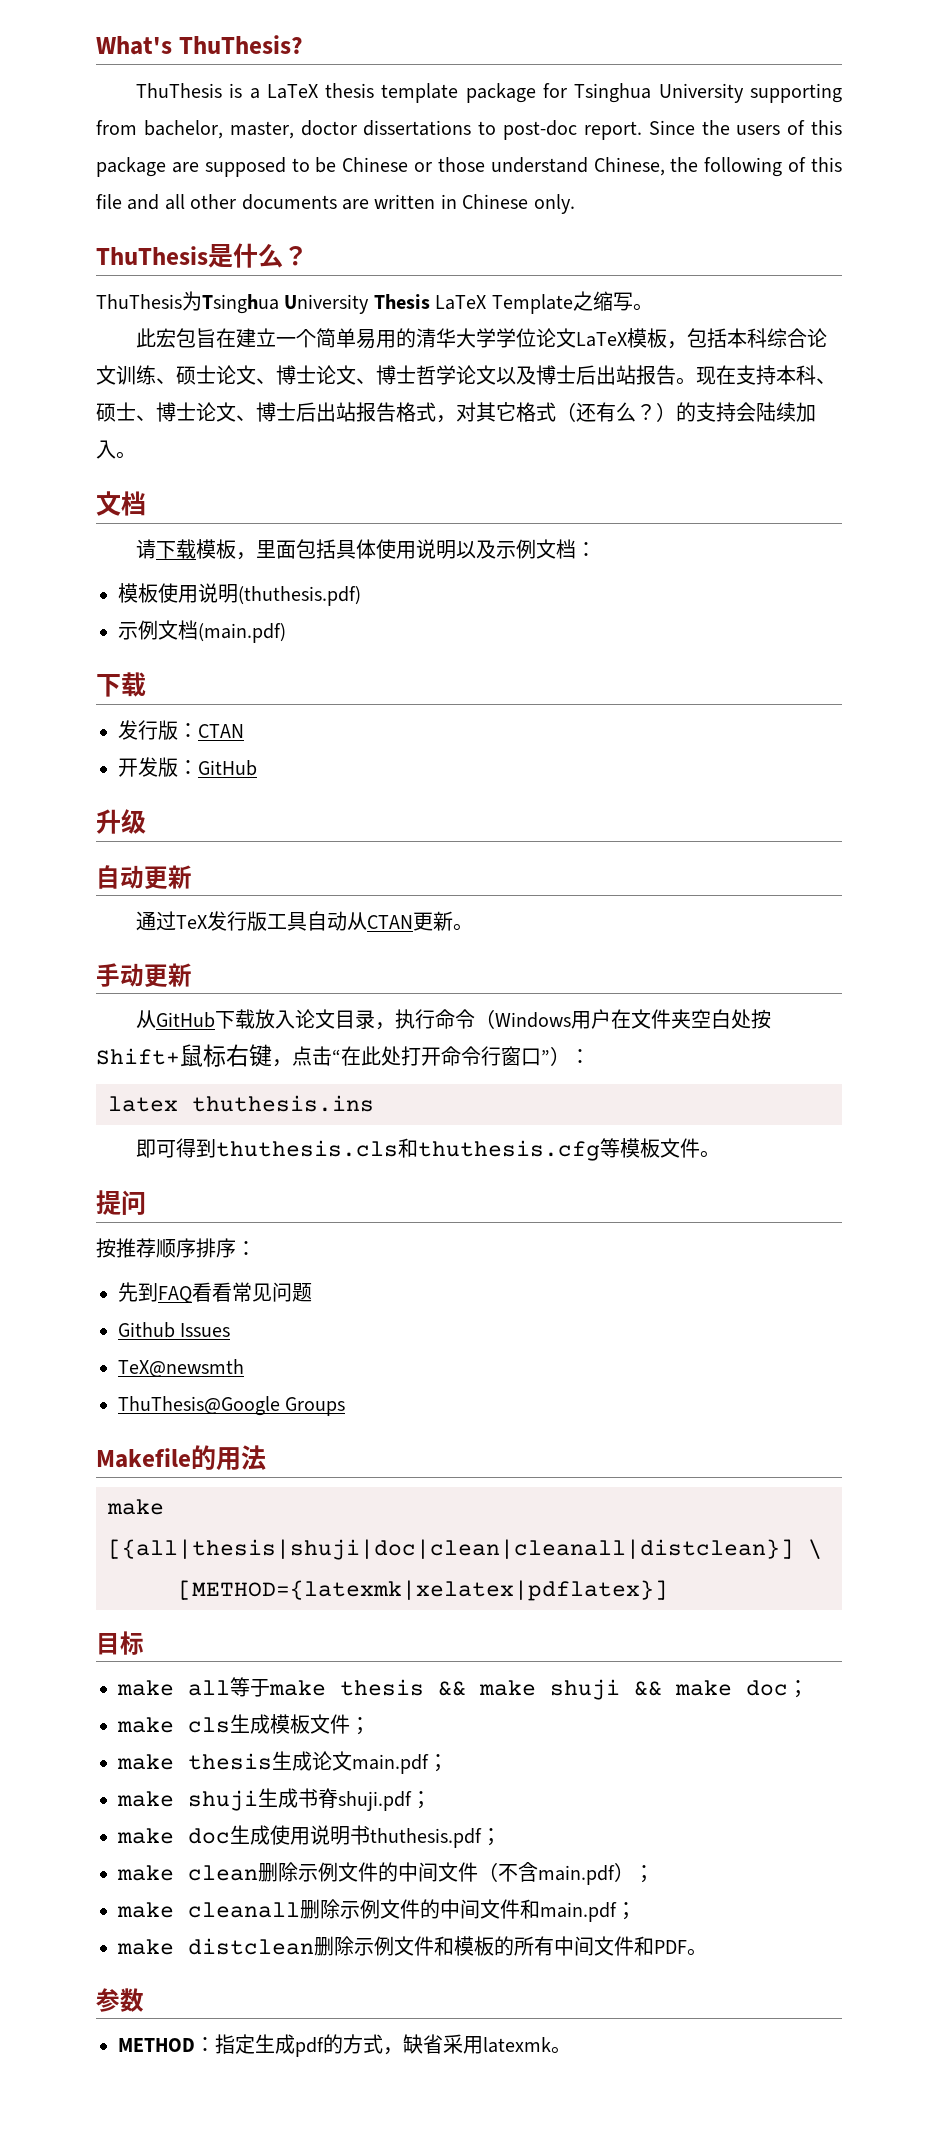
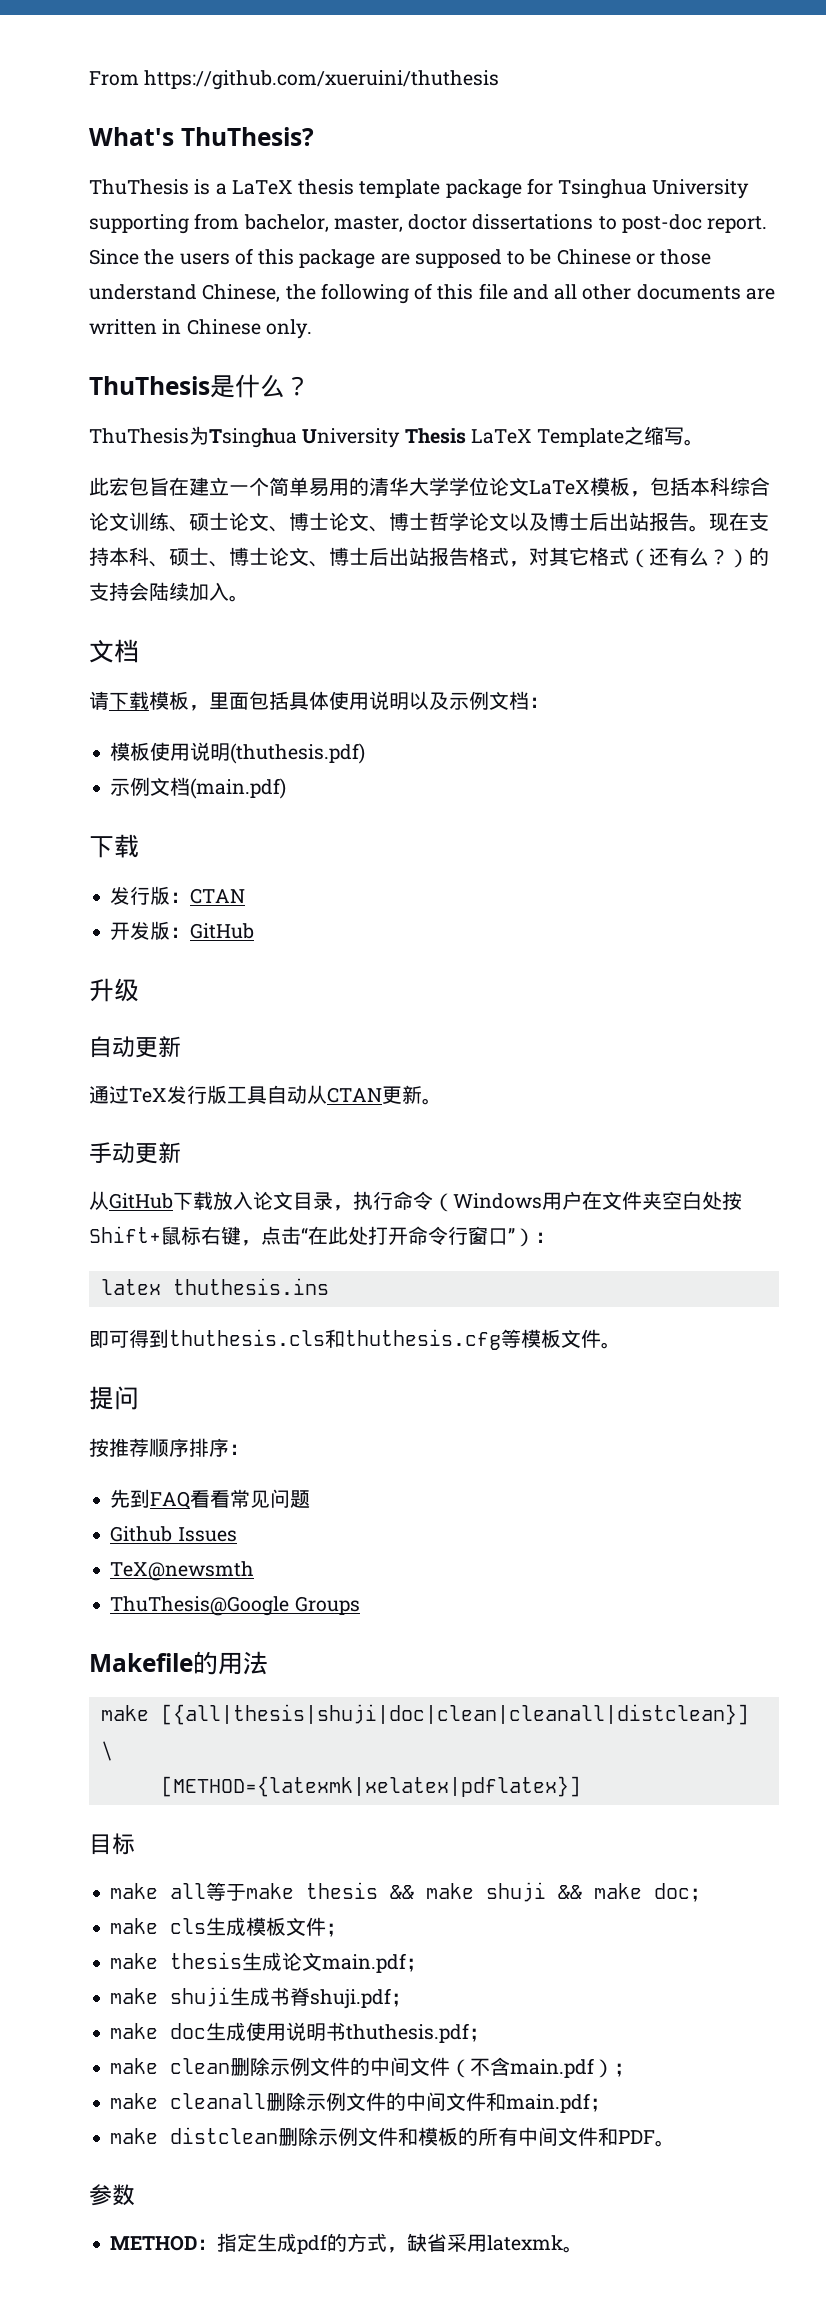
+ From https://github.com/xueruini/thuthesis

